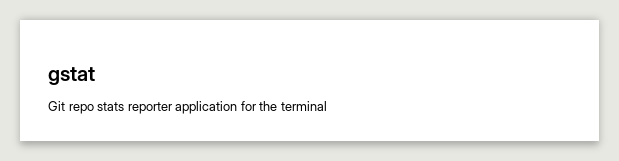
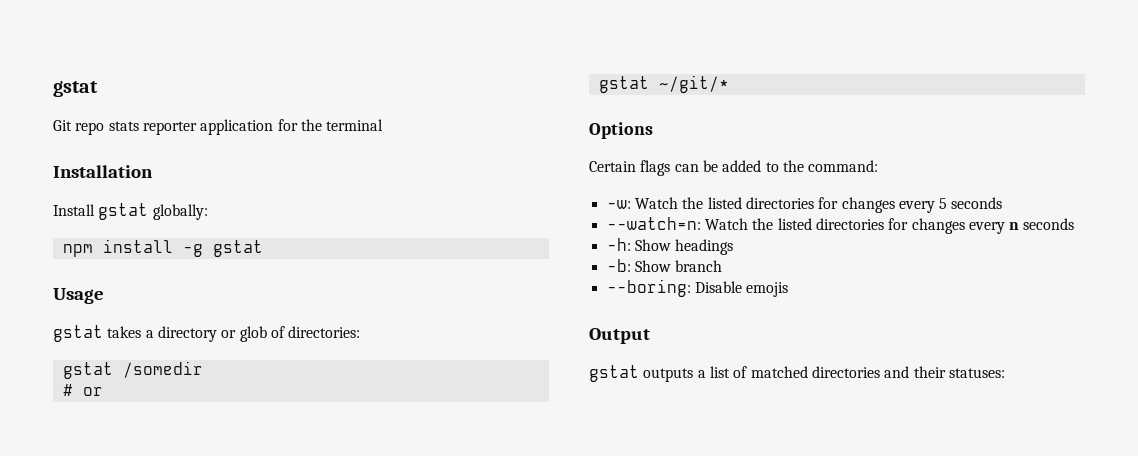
+ Installation
+ Install gstat globally:
+ npm install -g gstat
+ Usage
+ gstat takes a directory or glob of directories:
+ gstat /somedir
+ # or
+ gstat ~/git/*
+ Options
+ Certain flags can be added to the command:
+ -w: Watch the listed directories for changes every 5 seconds
+ --watch=n: Watch the listed directories for changes every n seconds
+ -h: Show headings
+ -b: Show branch
+ --boring: Disable emojis
+ Output
+ gstat outputs a list of matched directories and their statuses:

